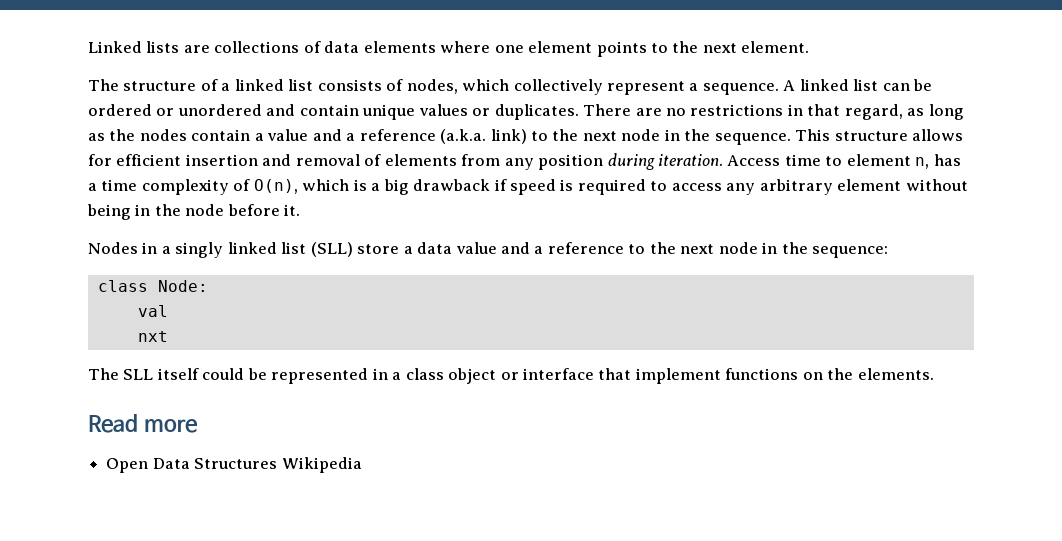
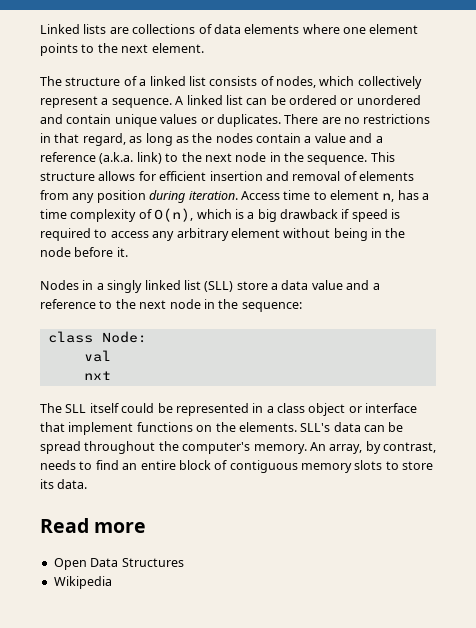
+ SLL's data can be spread throughout the computer's memory. An array, by contrast, needs to find an entire block of contiguous memory slots to store its data.
- Open Data Structures Wikipedia
+ Open Data Structures
+ Wikipedia

